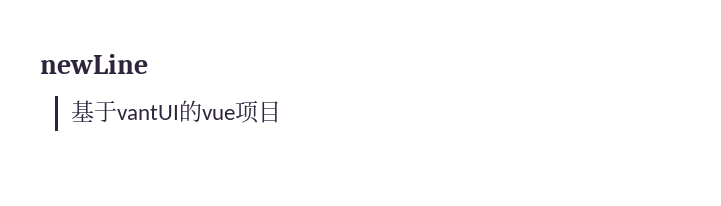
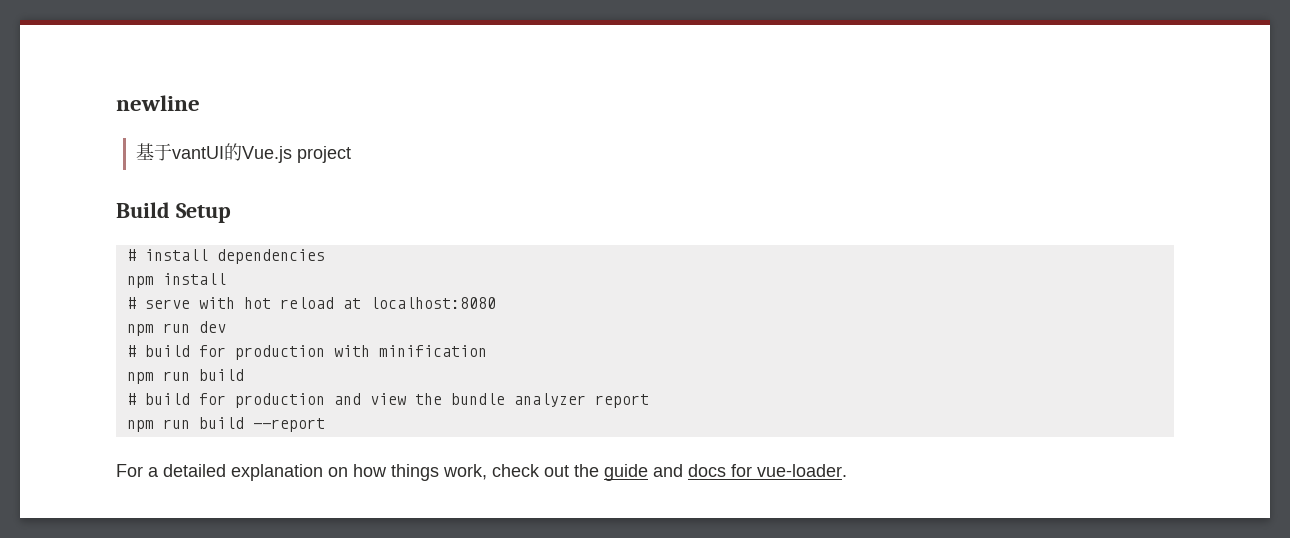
- newLine
+ newline
- 基于vantUI的vue项目
+ 基于vantUI的Vue.js project
+ Build Setup
+ # install dependencies
+ npm install
+ # serve with hot reload at localhost:8080
+ npm run dev
+ # build for production with minification
+ npm run build
+ # build for production and view the bundle analyzer report
+ npm run build --report
+ For a detailed explanation on how things work, check out the guide and docs for vue-loader.

